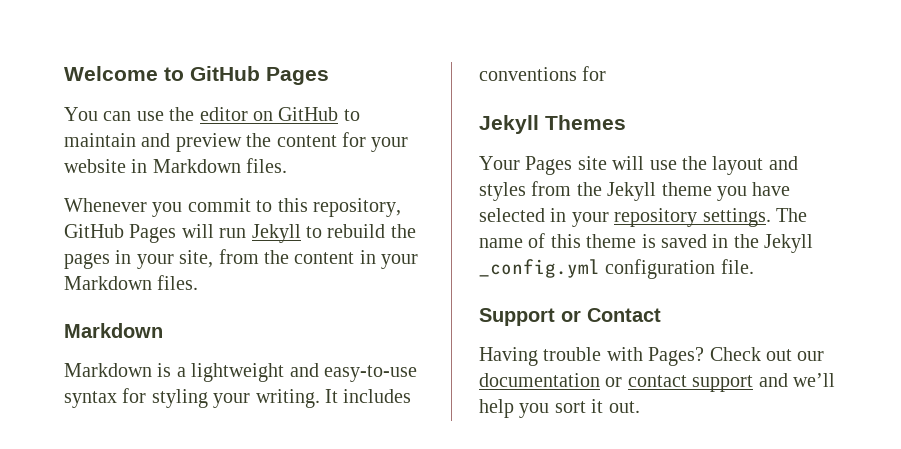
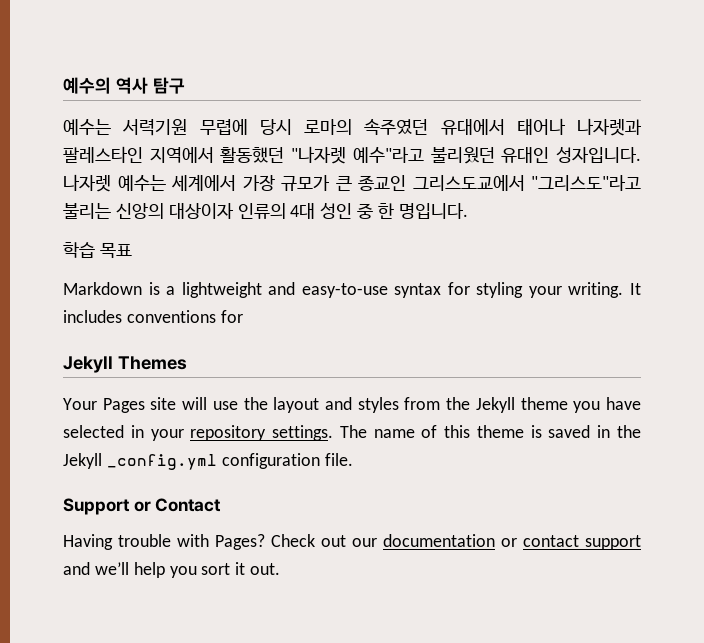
- Welcome to GitHub Pages
- You can use the editor on GitHub to maintain and preview the content for your website in Markdown files.
- Whenever you commit to this repository, GitHub Pages will run Jekyll to rebuild the pages in your site, from the content in your Markdown files.
- Markdown
+ 예수의 역사 탐구
+ 예수는 서력기원 무렵에 당시 로마의 속주였던 유대에서 태어나 나자렛과 팔레스타인 지역에서 활동했던 "나자렛 예수"라고 불리웠던 유대인 성자입니다. 나자렛 예수는 세계에서 가장 규모가 큰 종교인 그리스도교에서 "그리스도"라고 불리는 신앙의 대상이자 인류의 4대 성인 중 한 명입니다.
+ 학습 목표

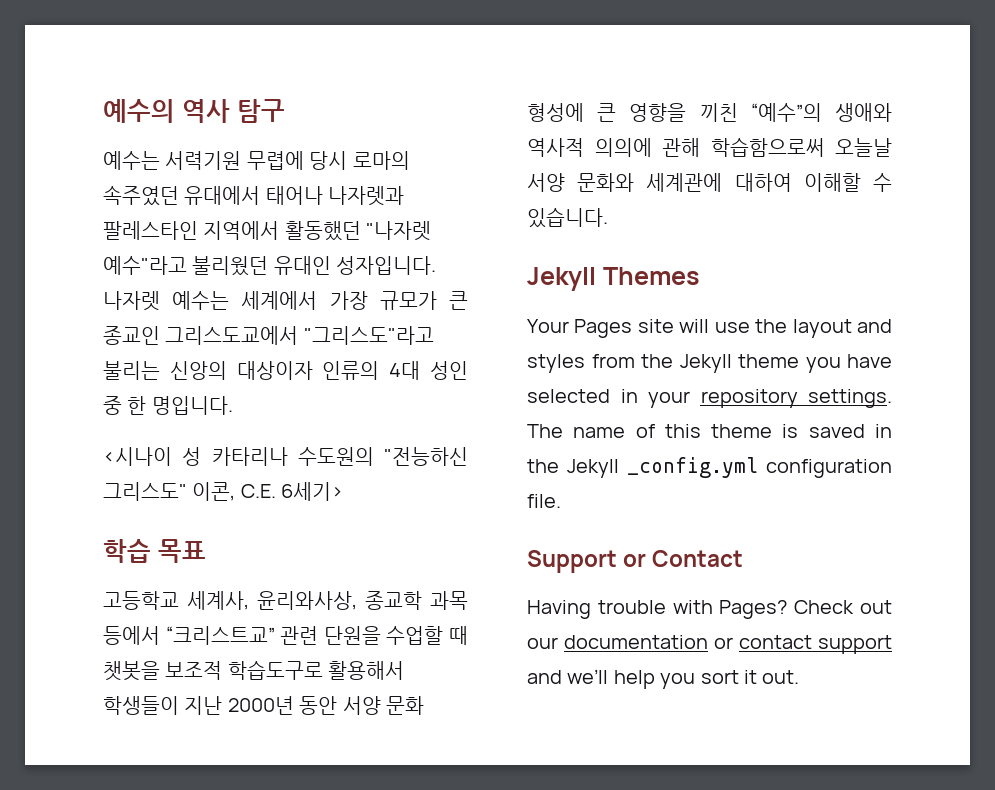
+ <시나이 성 카타리나 수도원의 "전능하신 그리스도" 이콘, C.E. 6세기>
  학습 목표
- Markdown is a lightweight and easy-to-use syntax for styling your writing. It includes conventions for
+ 고등학교 세계사, 윤리와사상, 종교학 과목 등에서 “크리스트교” 관련 단원을 수업할 때 챗봇을 보조적 학습도구로 활용해서 학생들이 지난 2000년 동안 서양 문화 형성에 큰 영향을 끼친 “예수”의 생애와 역사적 의의에 관해 학습함으로써 오늘날 서양 문화와 세계관에 대하여 이해할 수 있습니다.

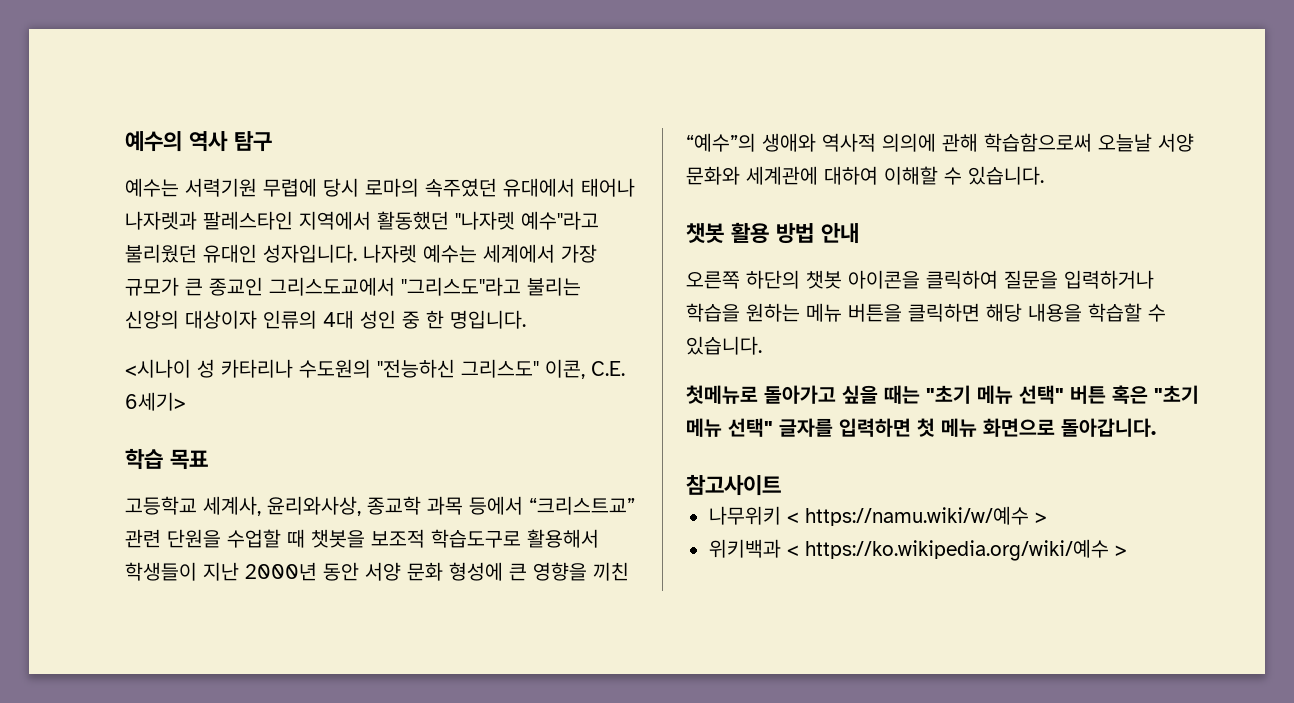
- Jekyll Themes
- Your Pages site will use the layout and styles from the Jekyll theme you have selected in your repository settings. The name of this theme is saved in the Jekyll _config.yml configuration file.
- Support or Contact
- Having trouble with Pages? Check out our documentation or contact support and we’ll help you sort it out.
+ 챗봇 활용 방법 안내
+ 오른쪽 하단의 챗봇 아이콘을 클릭하여 질문을 입력하거나 학습을 원하는 메뉴 버튼을 클릭하면 해당 내용을 학습할 수 있습니다.
+ 첫메뉴로 돌아가고 싶을 때는 "초기 메뉴 선택" 버튼 혹은 "초기 메뉴 선택" 글자를 입력하면 첫 메뉴 화면으로 돌아갑니다.
+ 참고사이트
+ 나무위키 < https://namu.wiki/w/예수 >
+ 위키백과 < https://ko.wikipedia.org/wiki/예수 >

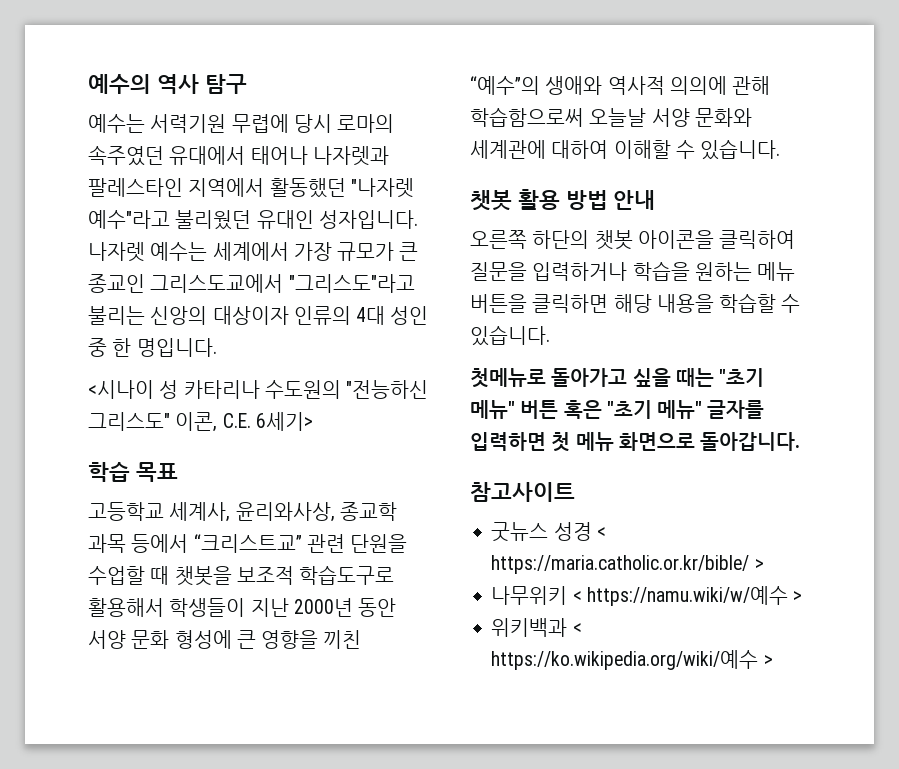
- 첫메뉴로 돌아가고 싶을 때는 "초기 메뉴 선택" 버튼 혹은 "초기 메뉴 선택" 글자를 입력하면 첫 메뉴 화면으로 돌아갑니다.
+ 첫메뉴로 돌아가고 싶을 때는 "초기 메뉴" 버튼 혹은 "초기 메뉴" 글자를 입력하면 첫 메뉴 화면으로 돌아갑니다.
+ 굿뉴스 성경 < https://maria.catholic.or.kr/bible/ >

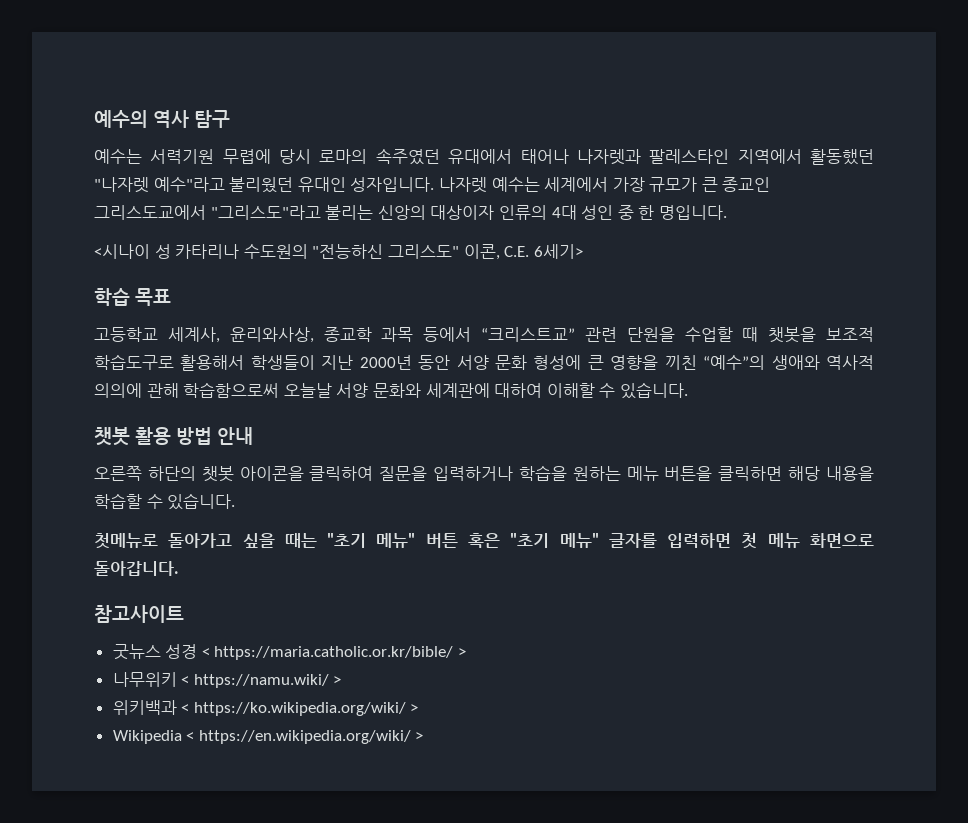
- 나무위키 < https://namu.wiki/w/예수 >
+ 나무위키 < https://namu.wiki/ >
- 위키백과 < https://ko.wikipedia.org/wiki/예수 >
+ 위키백과 < https://ko.wikipedia.org/wiki/ >
+ Wikipedia < https://en.wikipedia.org/wiki/ >

